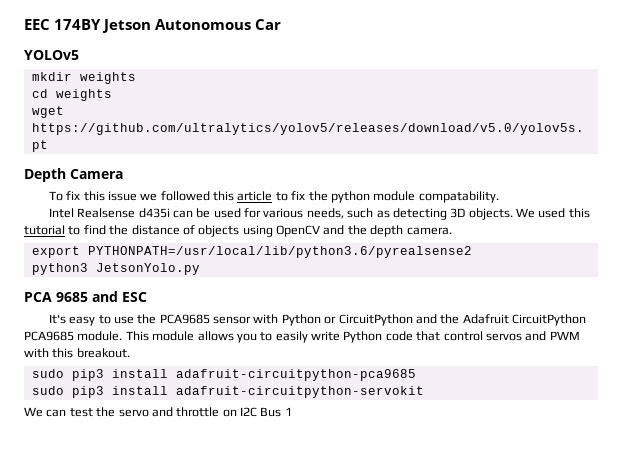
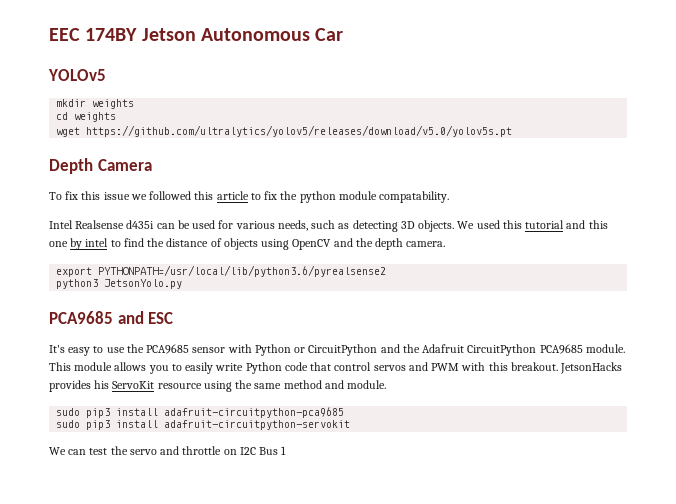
- We used this tutorial to find the distance of objects using OpenCV and the depth camera.
+ We used this tutorial and this one by intel to find the distance of objects using OpenCV and the depth camera.
- PCA 9685 and ESC
+ PCA9685 and ESC
+ JetsonHacks provides his ServoKit resource using the same method and module.

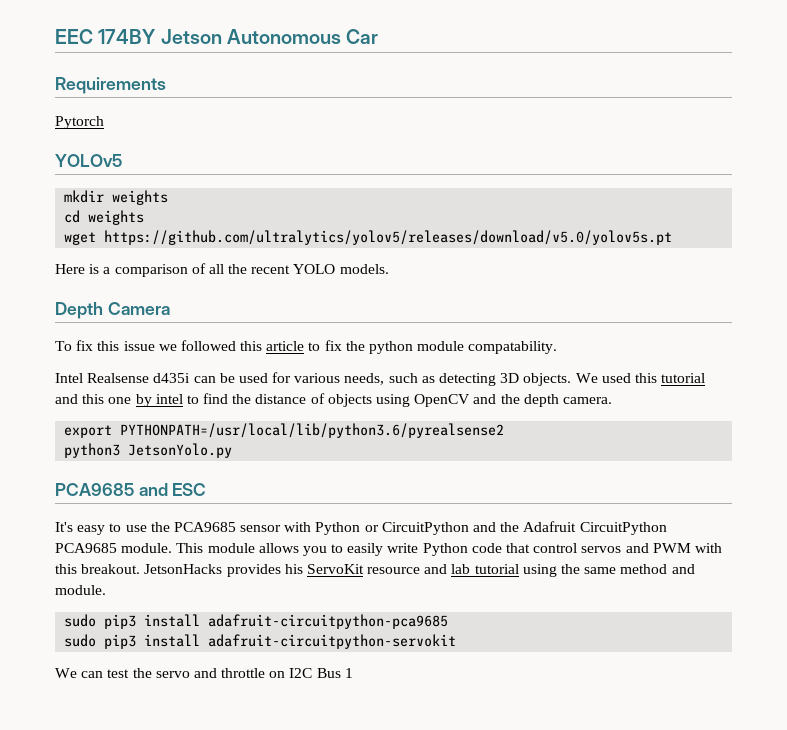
+ Requirements
+ Pytorch
+ Here is a comparison of all the recent YOLO models.
- JetsonHacks provides his ServoKit resource using the same method and module.
+ JetsonHacks provides his ServoKit resource and lab tutorial using the same method and module.

